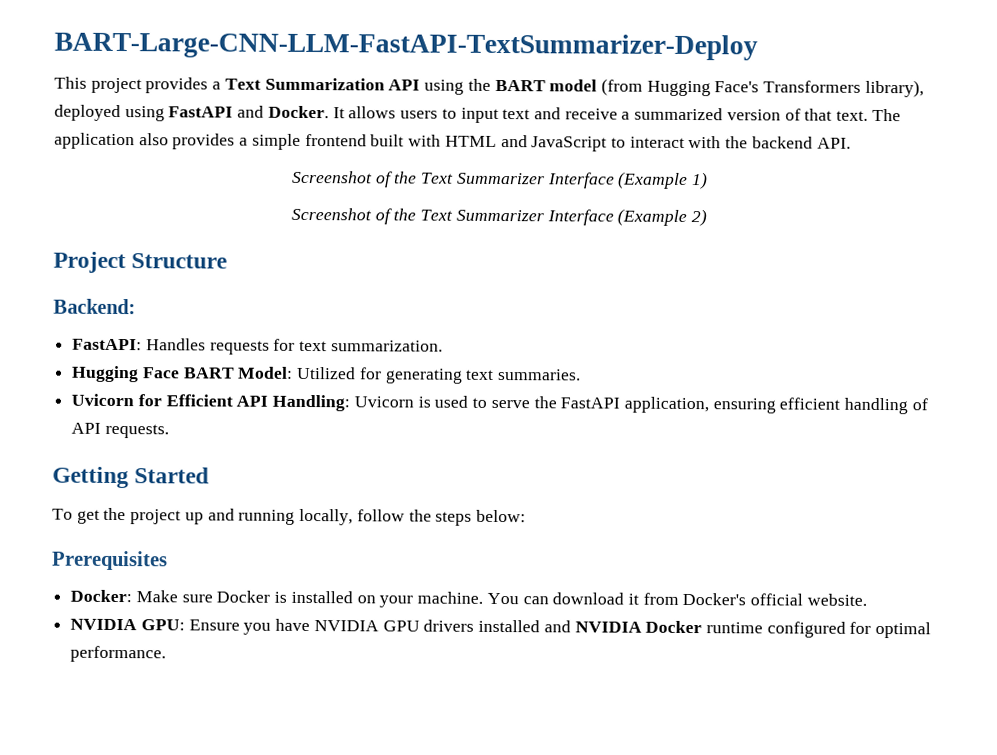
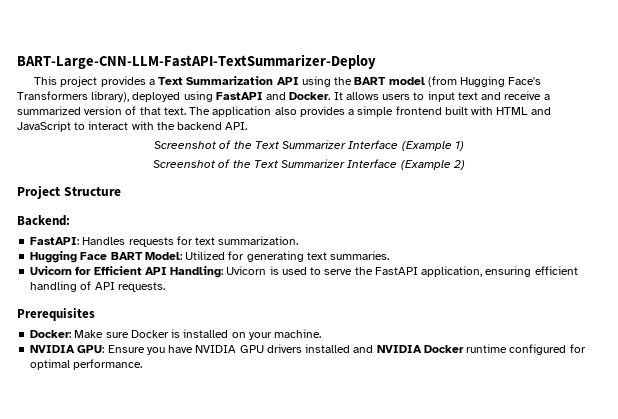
- Getting Started
- To get the project up and running locally, follow the steps below:
- You can download it from Docker's official website.

